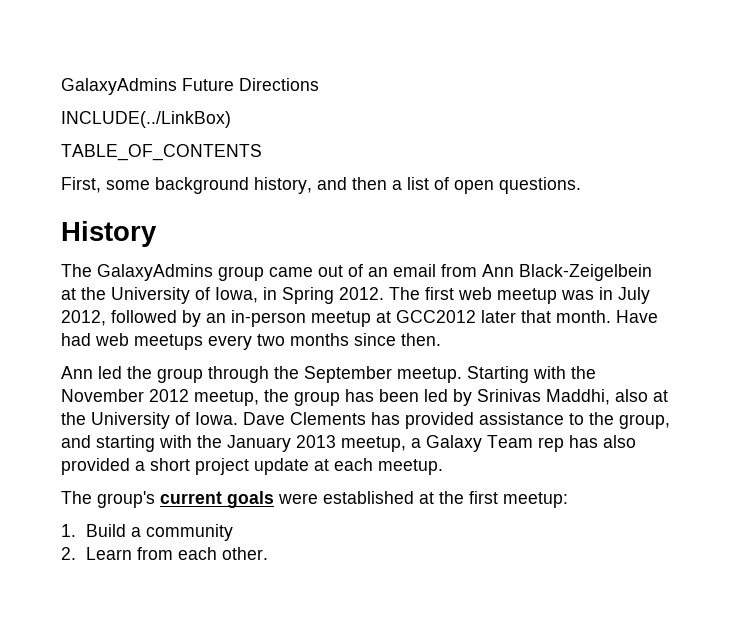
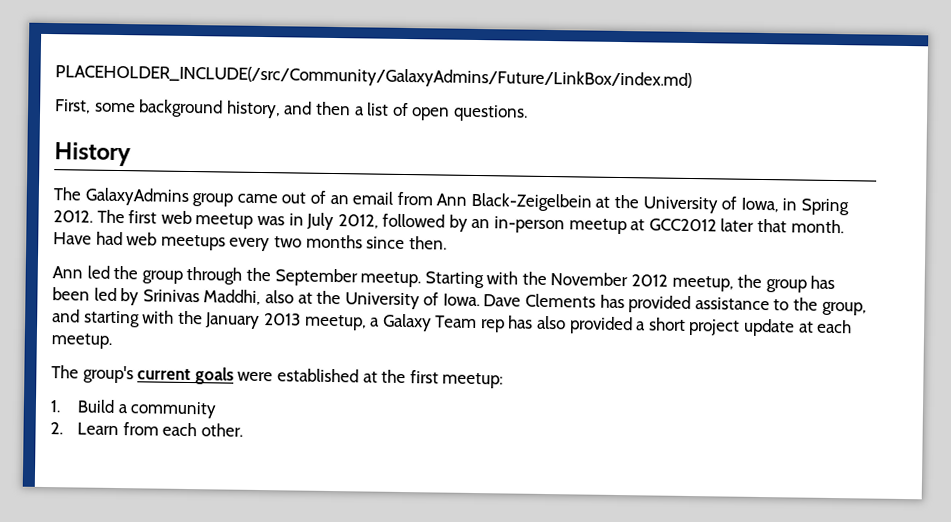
- GalaxyAdmins Future Directions
- INCLUDE(../LinkBox)
- TABLE_OF_CONTENTS
+ PLACEHOLDER_INCLUDE(/src/Community/GalaxyAdmins/Future/LinkBox/index.md)

